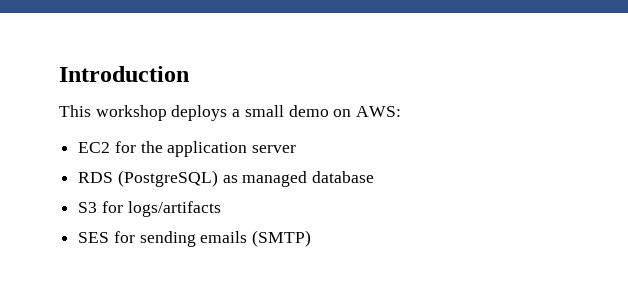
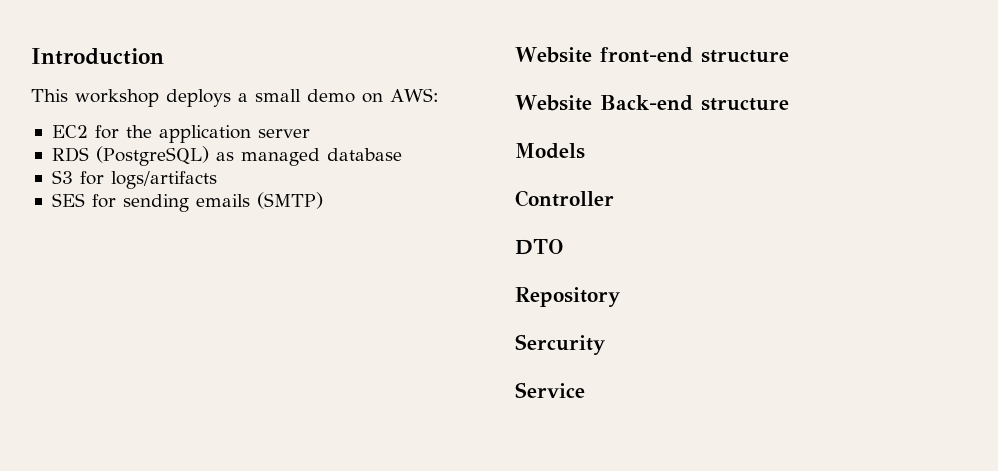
+ Website front-end structure
+ Website Back-end structure
+ Models
+ Controller
+ DTO
+ Repository
+ Sercurity
+ Service

